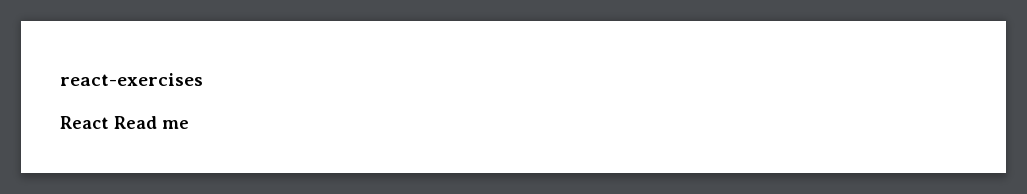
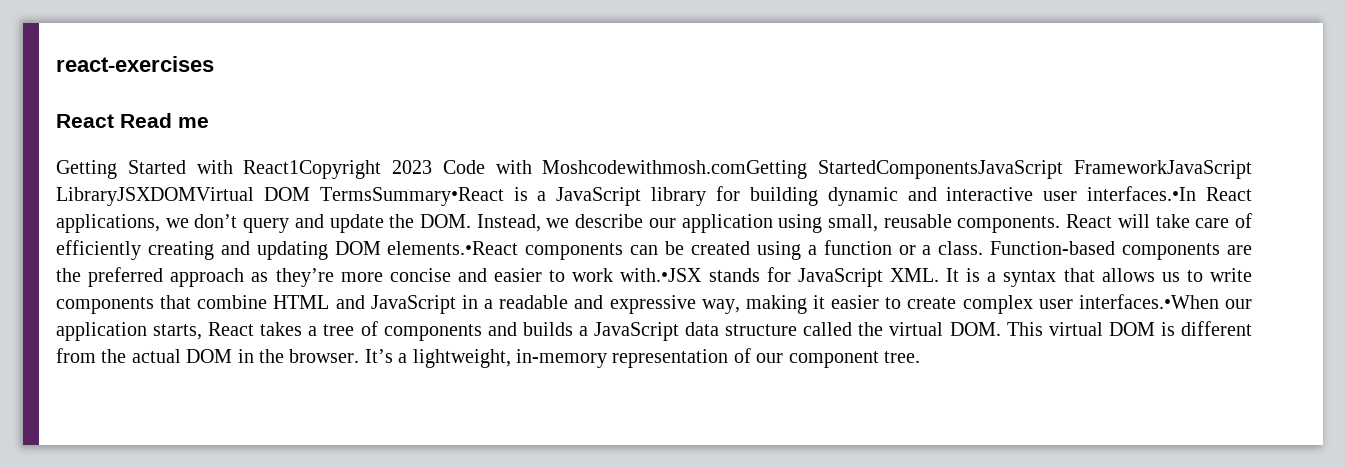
+ Getting Started with React1Copyright 2023 Code with Moshcodewithmosh.comGetting StartedComponentsJavaScript FrameworkJavaScript LibraryJSXDOMVirtual DOM TermsSummary•React is a JavaScript library for building dynamic and interactive user interfaces.•In React applications, we don’t query and update the DOM. Instead, we describe our application using small, reusable components. React will take care of efficiently creating and updating DOM elements.•React components can be created using a function or a class. Function-based components are the preferred approach as they’re more concise and easier to work with.•JSX stands for JavaScript XML. It is a syntax that allows us to write components that combine HTML and JavaScript in a readable and expressive way, making it easier to create complex user interfaces.•When our application starts, React takes a tree of components and builds a JavaScript data structure called the virtual DOM. This virtual DOM is different from the actual DOM in the browser. It’s a lightweight, in-memory representation of our component tree.

